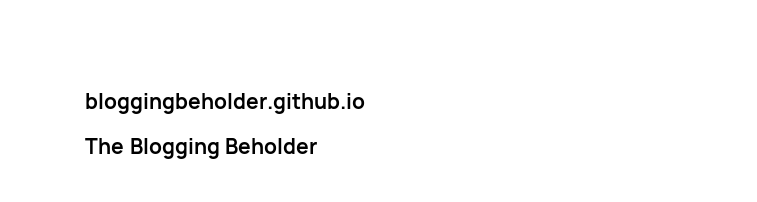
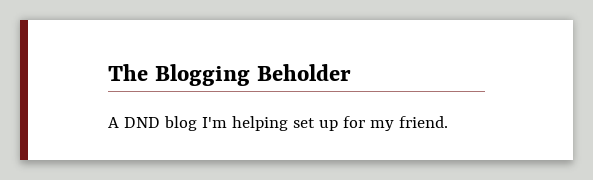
- bloggingbeholder.github.io
+ A DND blog I'm helping set up for my friend.

